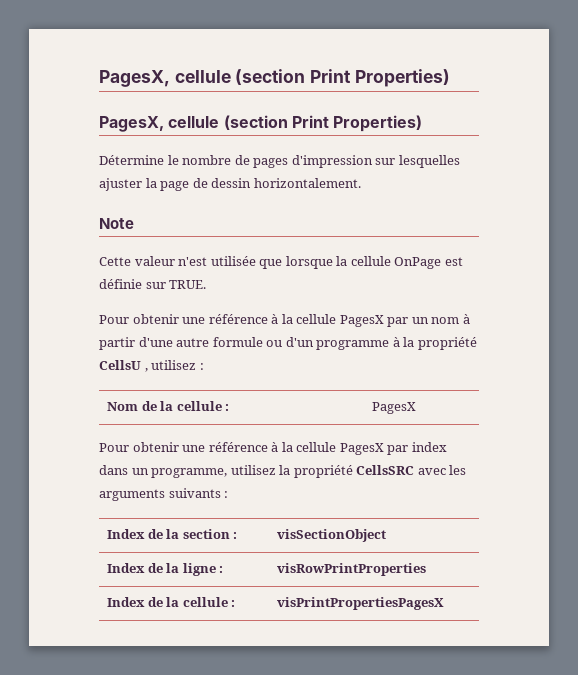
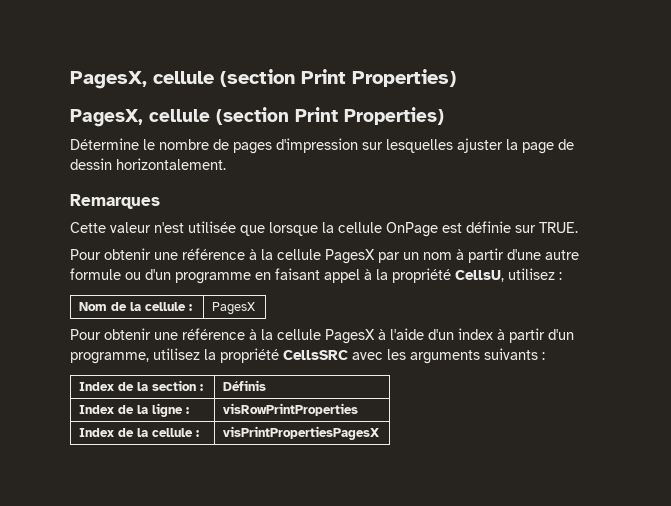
- Note
+ Remarques
- Pour obtenir une référence à la cellule PagesX par un nom à partir d'une autre formule ou d'un programme à la propriété CellsU , utilisez :
+ Pour obtenir une référence à la cellule PagesX par un nom à partir d'une autre formule ou d'un programme en faisant appel à la propriété CellsU, utilisez :
- Pour obtenir une référence à la cellule PagesX par index dans un programme, utilisez la propriété CellsSRC avec les arguments suivants :
+ Pour obtenir une référence à la cellule PagesX à l'aide d'un index à partir d'un programme, utilisez la propriété CellsSRC avec les arguments suivants :
- Index de la section : | visSectionObject
+ Index de la section : | Définis

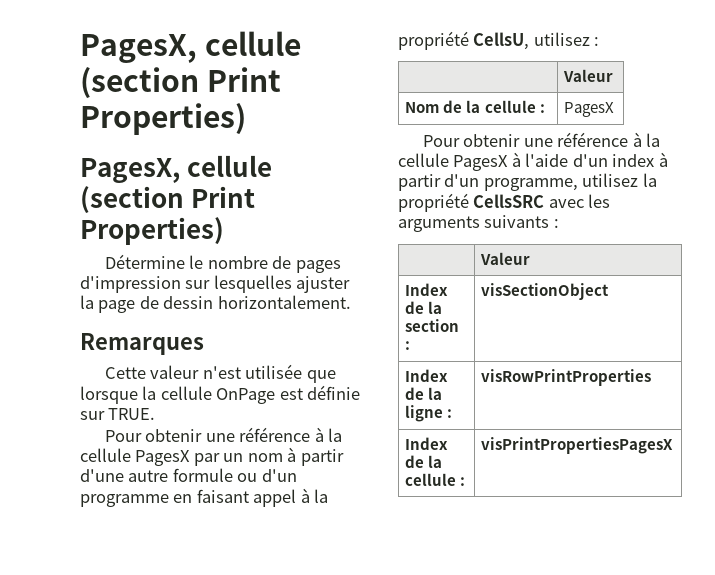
  Pour obtenir une référence à la cellule PagesX par un nom à partir d'une autre formule ou d'un programme en faisant appel à la propriété CellsU, utilisez :
+ | Valeur
  Pour obtenir une référence à la cellule PagesX à l'aide d'un index à partir d'un programme, utilisez la propriété CellsSRC avec les arguments suivants :
+ | Valeur
- Index de la section : | Définis
+ Index de la section : | visSectionObject

